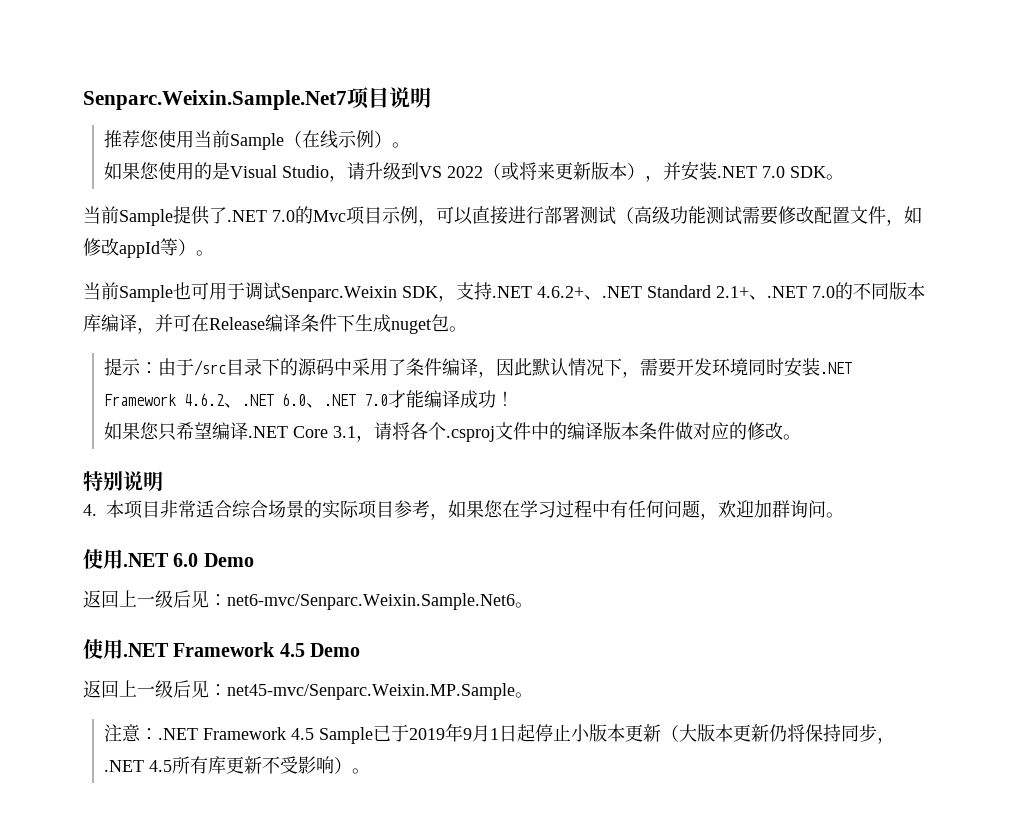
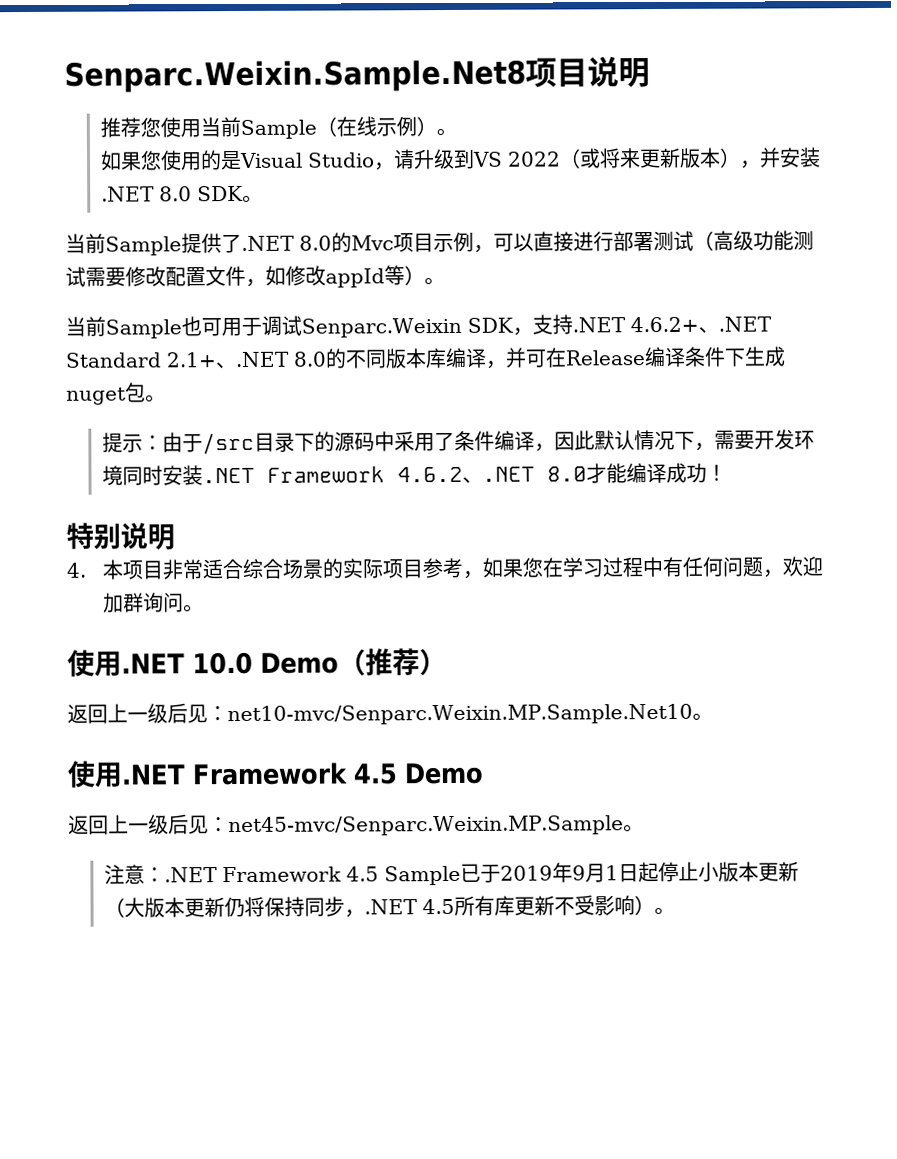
- Senparc.Weixin.Sample.Net7项目说明
+ Senparc.Weixin.Sample.Net8项目说明
- 如果您使用的是Visual Studio，请升级到VS 2022（或将来更新版本），并安装.NET 7.0 SDK。
+ 如果您使用的是Visual Studio，请升级到VS 2022（或将来更新版本），并安装.NET 8.0 SDK。
- 当前Sample提供了.NET 7.0的Mvc项目示例，可以直接进行部署测试（高级功能测试需要修改配置文件，如修改appId等）。
+ 当前Sample提供了.NET 8.0的Mvc项目示例，可以直接进行部署测试（高级功能测试需要修改配置文件，如修改appId等）。
- 当前Sample也可用于调试Senparc.Weixin SDK，支持.NET 4.6.2+、.NET Standard 2.1+、.NET 7.0的不同版本库编译，并可在Release编译条件下生成nuget包。
+ 当前Sample也可用于调试Senparc.Weixin SDK，支持.NET 4.6.2+、.NET Standard 2.1+、.NET 8.0的不同版本库编译，并可在Release编译条件下生成nuget包。
- 提示：由于/src目录下的源码中采用了条件编译，因此默认情况下，需要开发环境同时安装.NET Framework 4.6.2、.NET 6.0、.NET 7.0才能编译成功！
+ 提示：由于/src目录下的源码中采用了条件编译，因此默认情况下，需要开发环境同时安装.NET Framework 4.6.2、.NET 8.0才能编译成功！
- 如果您只希望编译.NET Core 3.1，请将各个.csproj文件中的编译版本条件做对应的修改。
- 使用.NET 6.0 Demo
- 返回上一级后见：net6-mvc/Senparc.Weixin.Sample.Net6。
+ 使用.NET 10.0 Demo（推荐）
+ 返回上一级后见：net10-mvc/Senparc.Weixin.MP.Sample.Net10。

